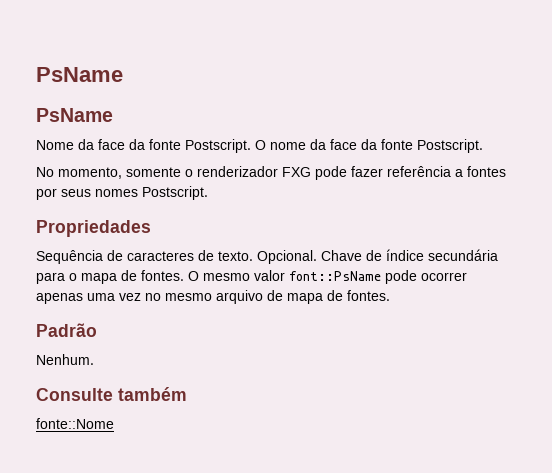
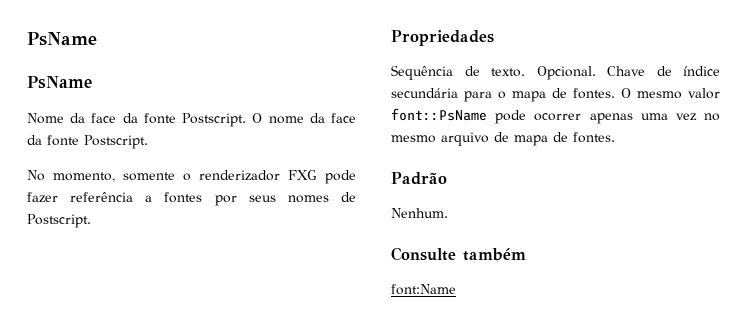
- No momento, somente o renderizador FXG pode fazer referência a fontes por seus nomes Postscript.
+ No momento, somente o renderizador FXG pode fazer referência a fontes por seus nomes de Postscript.
- Sequência de caracteres de texto.
+ Sequência de texto.
- fonte::Nome
+ font:Name

